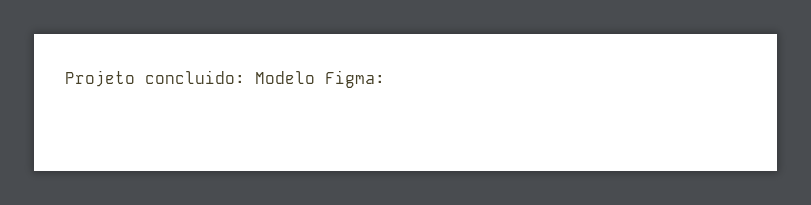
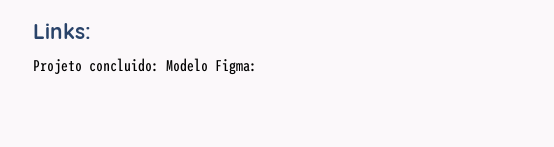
+ Links:

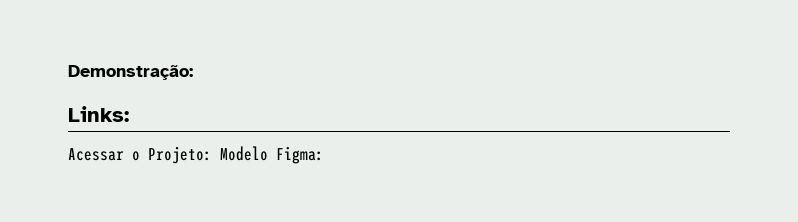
+ Demonstração:
- Projeto concluido: Modelo Figma:
+ Acessar o Projeto: Modelo Figma:

